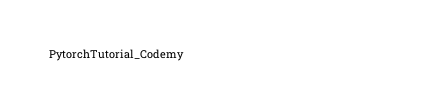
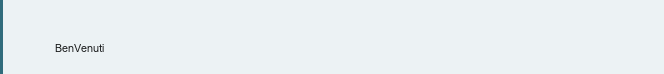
- PytorchTutorial_Codemy
+ BenVenuti

